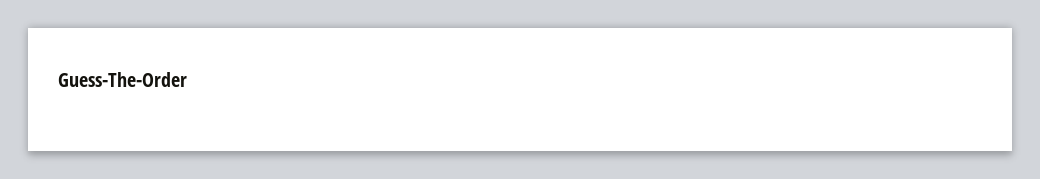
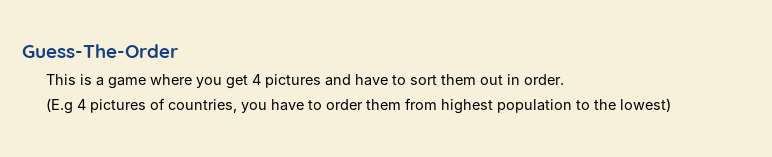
+ This is a game where you get 4 pictures and have to sort them out in order.
+ (E.g 4 pictures of countries, you have to order them from highest population to the lowest)

